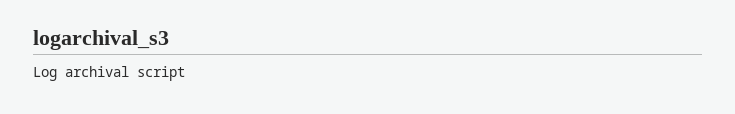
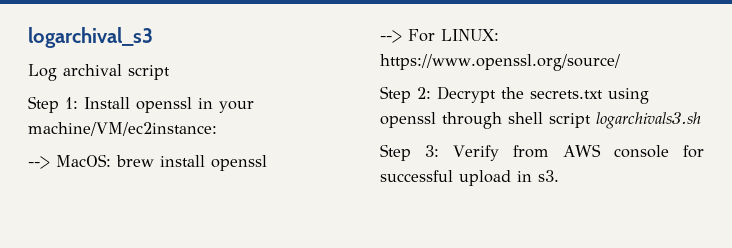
+ Step 1: Install openssl in your machine/VM/ec2instance:
+ --> MacOS: brew install openssl
+ --> For LINUX: https://www.openssl.org/source/
+ Step 2: Decrypt the secrets.txt using openssl through shell script logarchivals3.sh
+ Step 3: Verify from AWS console for successful upload in s3.

